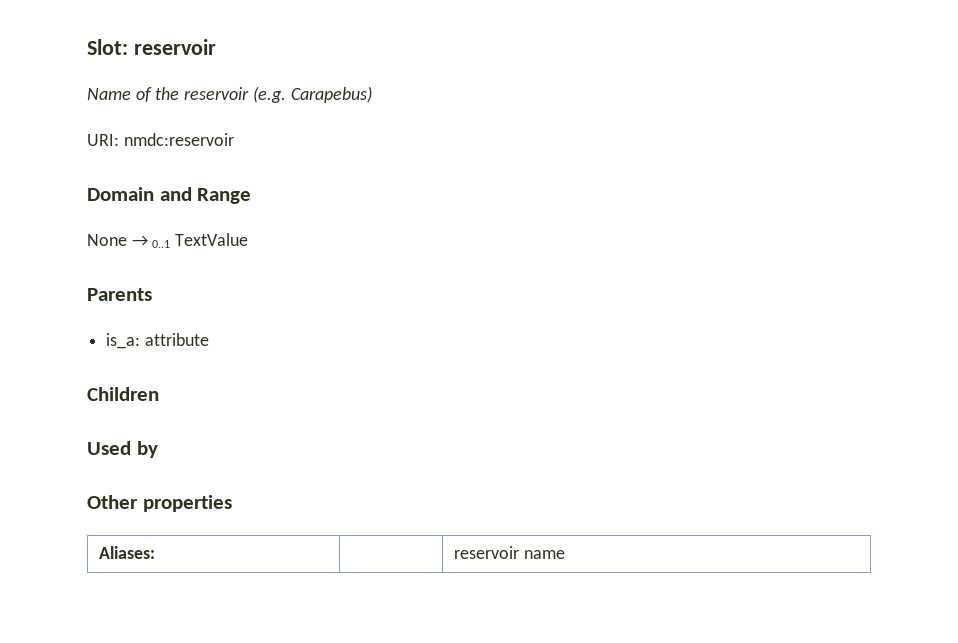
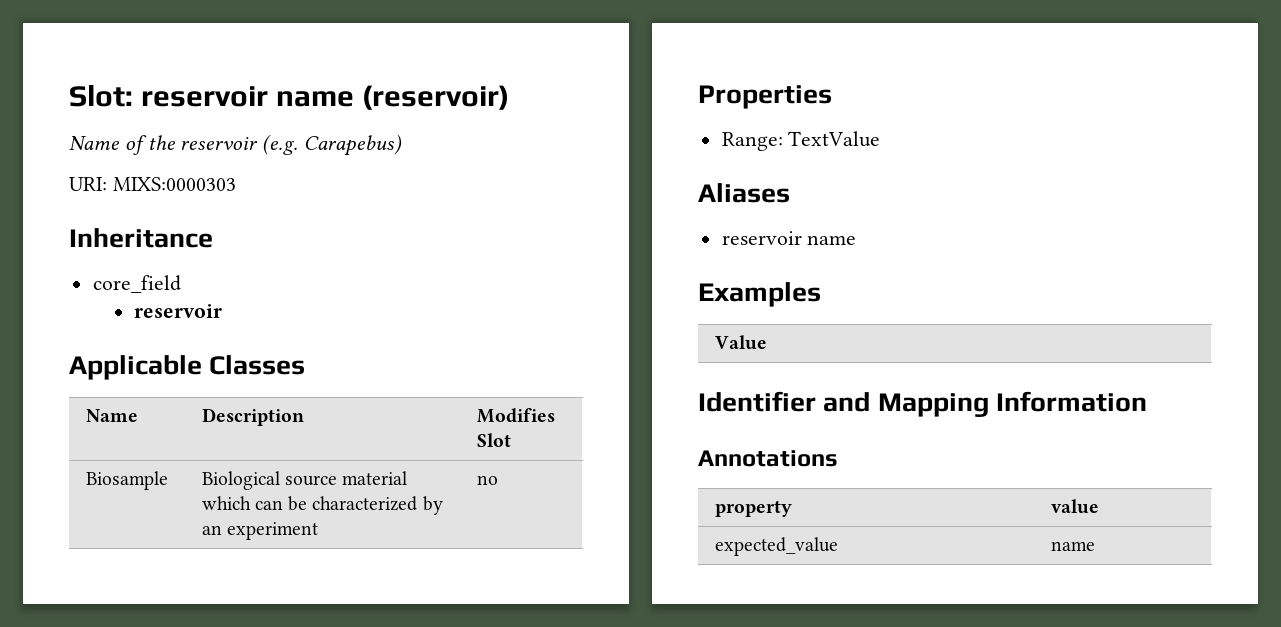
- Slot: reservoir
+ Slot: reservoir name (reservoir)
- URI: nmdc:reservoir
- Domain and Range
- None → 0..1 TextValue
- Parents
- is_a: attribute
- Children
- Used by
- Other properties
- Aliases: | | reservoir name
+ URI: MIXS:0000303
+ Inheritance
+ core_field
+ reservoir
+ Applicable Classes
+ Name | Description | Modifies Slot
+ Biosample | Biological source material which can be characterized by an experiment | no
+ Properties
+ Range: TextValue
+ Aliases
+ reservoir name
+ Examples
+ Value
+ Identifier and Mapping Information
+ Annotations
+ property | value
+ expected_value | name

